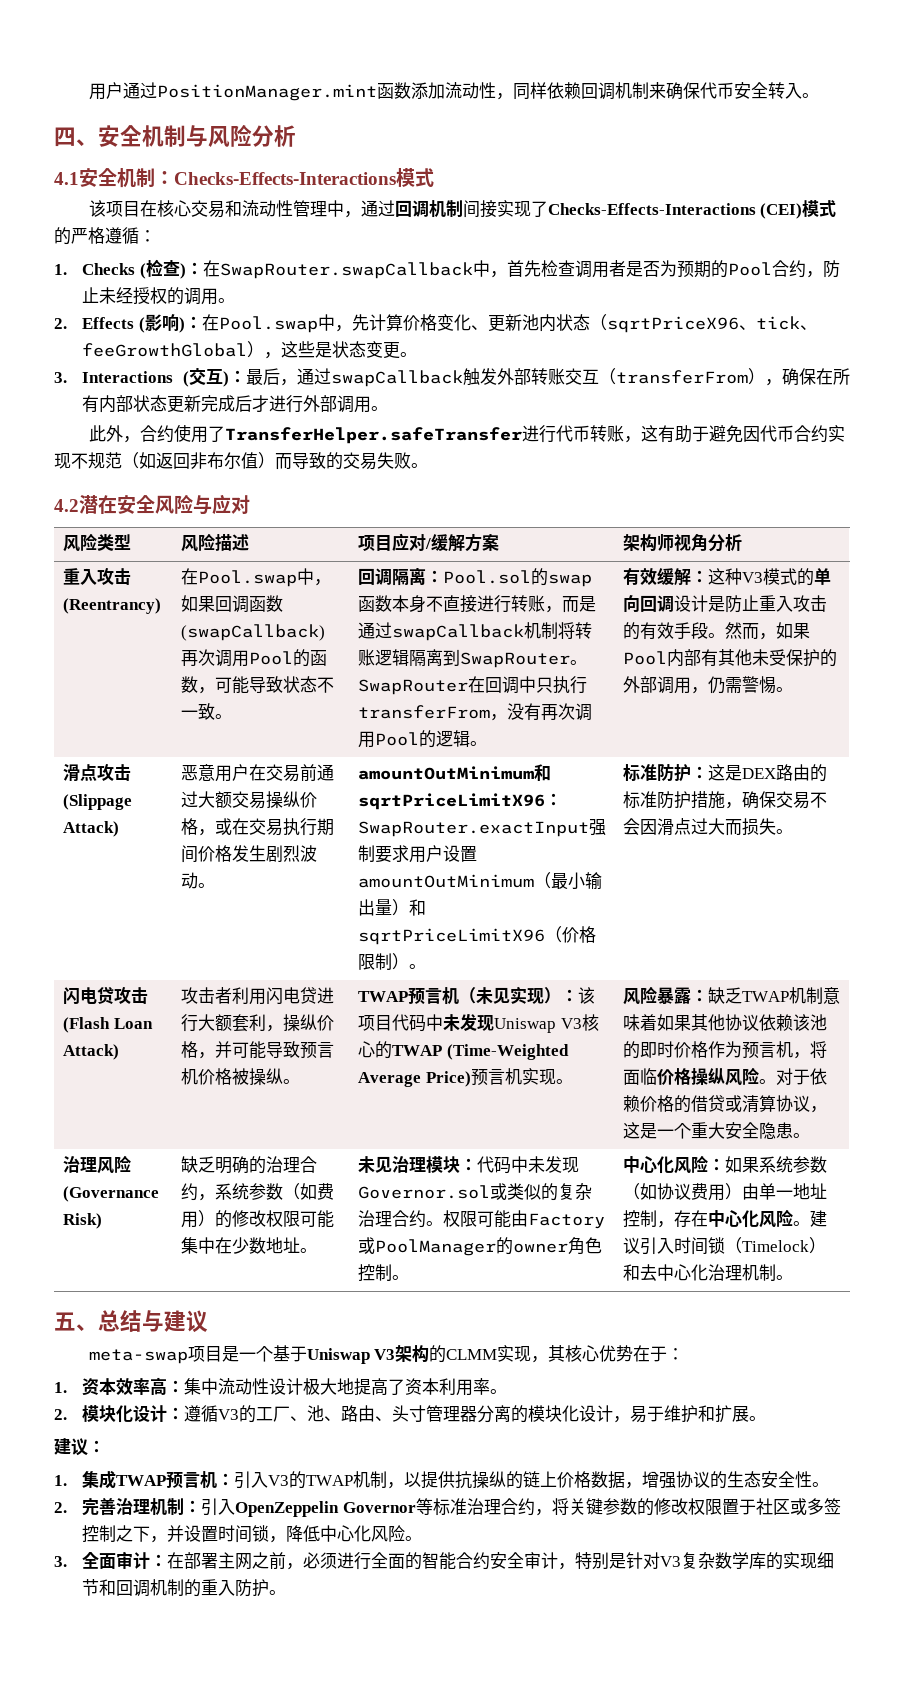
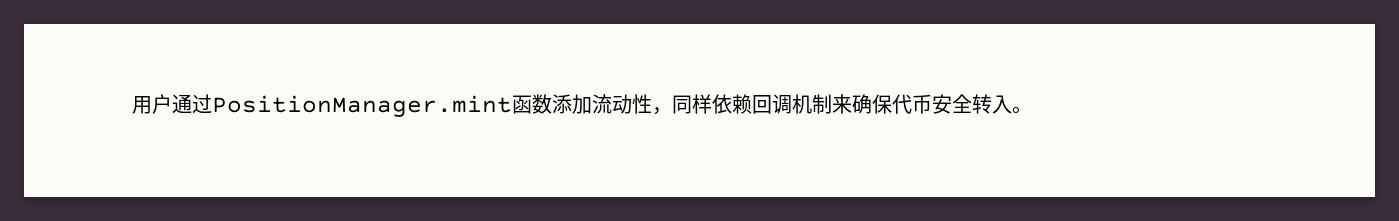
- 四、安全机制与风险分析
- 4.1安全机制：Checks-Effects-Interactions模式
- 该项目在核心交易和流动性管理中，通过回调机制间接实现了Checks-Effects-Interactions (CEI)模式的严格遵循：
- 1. Checks (检查)：在SwapRouter.swapCallback中，首先检查调用者是否为预期的Pool合约，防止未经授权的调用。
- 2. Effects (影响)：在Pool.swap中，先计算价格变化、更新池内状态（sqrtPriceX96、tick、feeGrowthGlobal），这些是状态变更。
- 3. Interactions (交互)：最后，通过swapCallback触发外部转账交互（transferFrom），确保在所有内部状态更新完成后才进行外部调用。
- 此外，合约使用了TransferHelper.safeTransfer进行代币转账，这有助于避免因代币合约实现不规范（如返回非布尔值）而导致的交易失败。
- 4.2潜在安全风险与应对
- 风险类型 | 风险描述 | 项目应对/缓解方案 | 架构师视角分析
- 重入攻击(Reentrancy) | 在Pool.swap中，如果回调函数(swapCallback)再次调用Pool的函数，可能导致状态不一致。 | 回调隔离：Pool.sol的swap函数本身不直接进行转账，而是通过swapCallback机制将转账逻辑隔离到SwapRouter。SwapRouter在回调中只执行transferFrom，没有再次调用Pool的逻辑。 | 有效缓解：这种V3模式的单向回调设计是防止重入攻击的有效手段。然而，如果Pool内部有其他未受保护的外部调用，仍需警惕。
- 滑点攻击(Slippage Attack) | 恶意用户在交易前通过大额交易操纵价格，或在交易执行期间价格发生剧烈波动。 | amountOutMinimum和sqrtPriceLimitX96：SwapRouter.exactInput强制要求用户设置amountOutMinimum（最小输出量）和sqrtPriceLimitX96（价格限制）。 | 标准防护：这是DEX路由的标准防护措施，确保交易不会因滑点过大而损失。
- 闪电贷攻击(Flash Loan Attack) | 攻击者利用闪电贷进行大额套利，操纵价格，并可能导致预言机价格被操纵。 | TWAP预言机（未见实现）：该项目代码中未发现Uniswap V3核心的TWAP (Time-Weighted Average Price)预言机实现。 | 风险暴露：缺乏TWAP机制意味着如果其他协议依赖该池的即时价格作为预言机，将面临价格操纵风险。对于依赖价格的借贷或清算协议，这是一个重大安全隐患。
- 治理风险(Governance Risk) | 缺乏明确的治理合约，系统参数（如费用）的修改权限可能集中在少数地址。 | 未见治理模块：代码中未发现Governor.sol或类似的复杂治理合约。权限可能由Factory或PoolManager的owner角色控制。 | 中心化风险：如果系统参数（如协议费用）由单一地址控制，存在中心化风险。建议引入时间锁（Timelock）和去中心化治理机制。
- 五、总结与建议
- meta-swap项目是一个基于Uniswap V3架构的CLMM实现，其核心优势在于：
- 1.资本效率高：集中流动性设计极大地提高了资本利用率。
- 2.模块化设计：遵循V3的工厂、池、路由、头寸管理器分离的模块化设计，易于维护和扩展。
- 建议：
- 1.集成TWAP预言机：引入V3的TWAP机制，以提供抗操纵的链上价格数据，增强协议的生态安全性。
- 2.完善治理机制：引入OpenZeppelin Governor等标准治理合约，将关键参数的修改权限置于社区或多签控制之下，并设置时间锁，降低中心化风险。
- 3.全面审计：在部署主网之前，必须进行全面的智能合约安全审计，特别是针对V3复杂数学库的实现细节和回调机制的重入防护。

